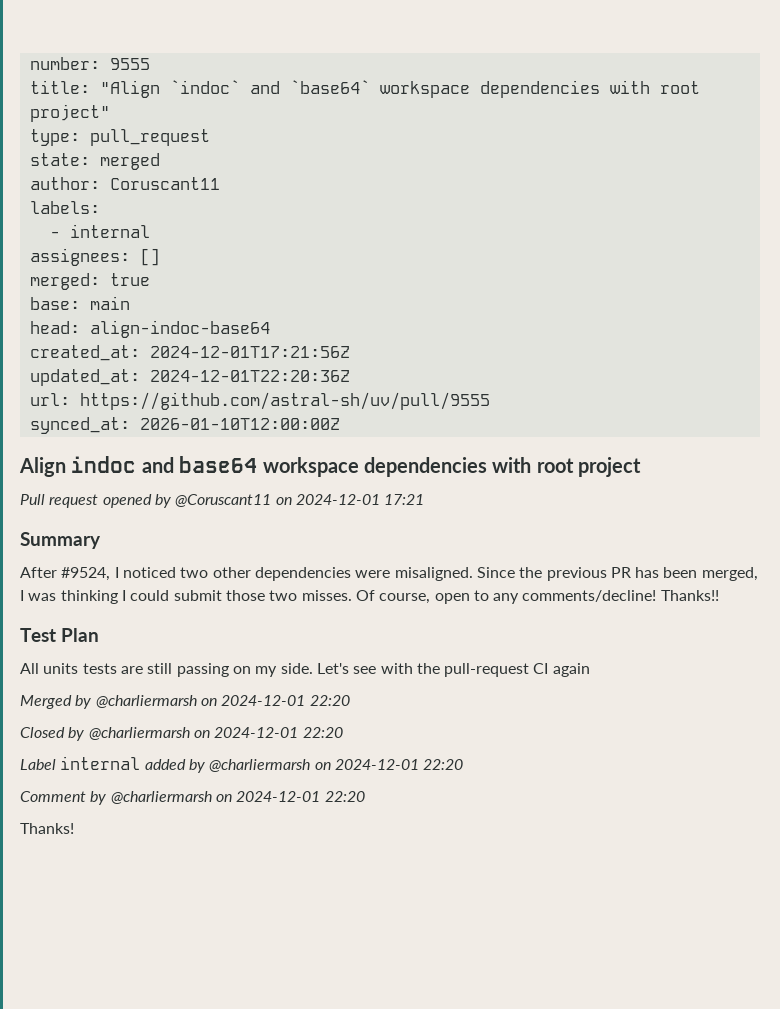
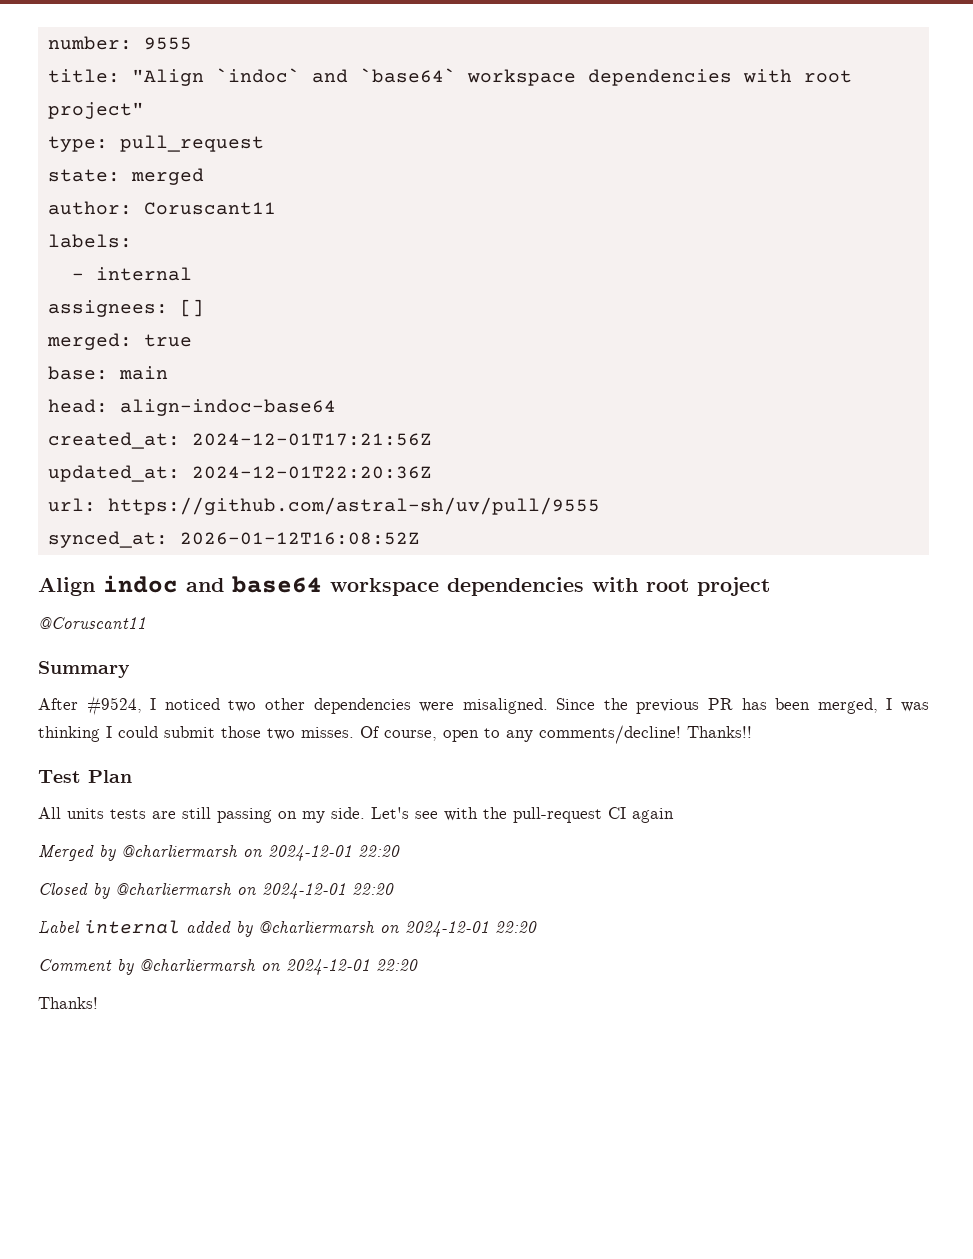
- synced_at: 2026-01-10T12:00:00Z
+ synced_at: 2026-01-12T16:08:52Z
- Pull request opened by @Coruscant11 on 2024-12-01 17:21
+ @Coruscant11

